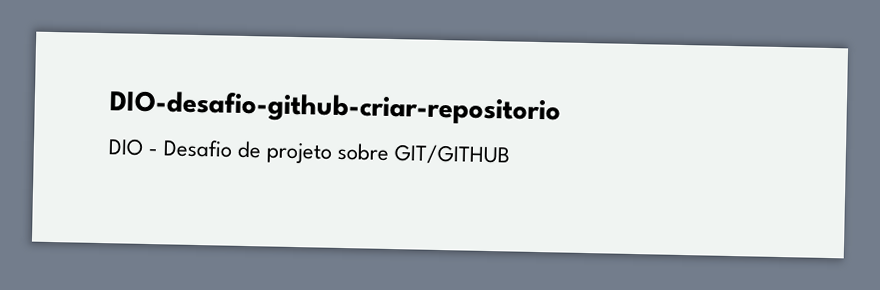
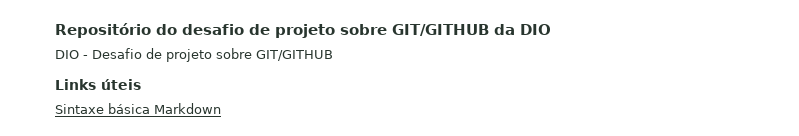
- DIO-desafio-github-criar-repositorio
+ Repositório do desafio de projeto sobre GIT/GITHUB da DIO
+ Links úteis
+ Sintaxe básica Markdown

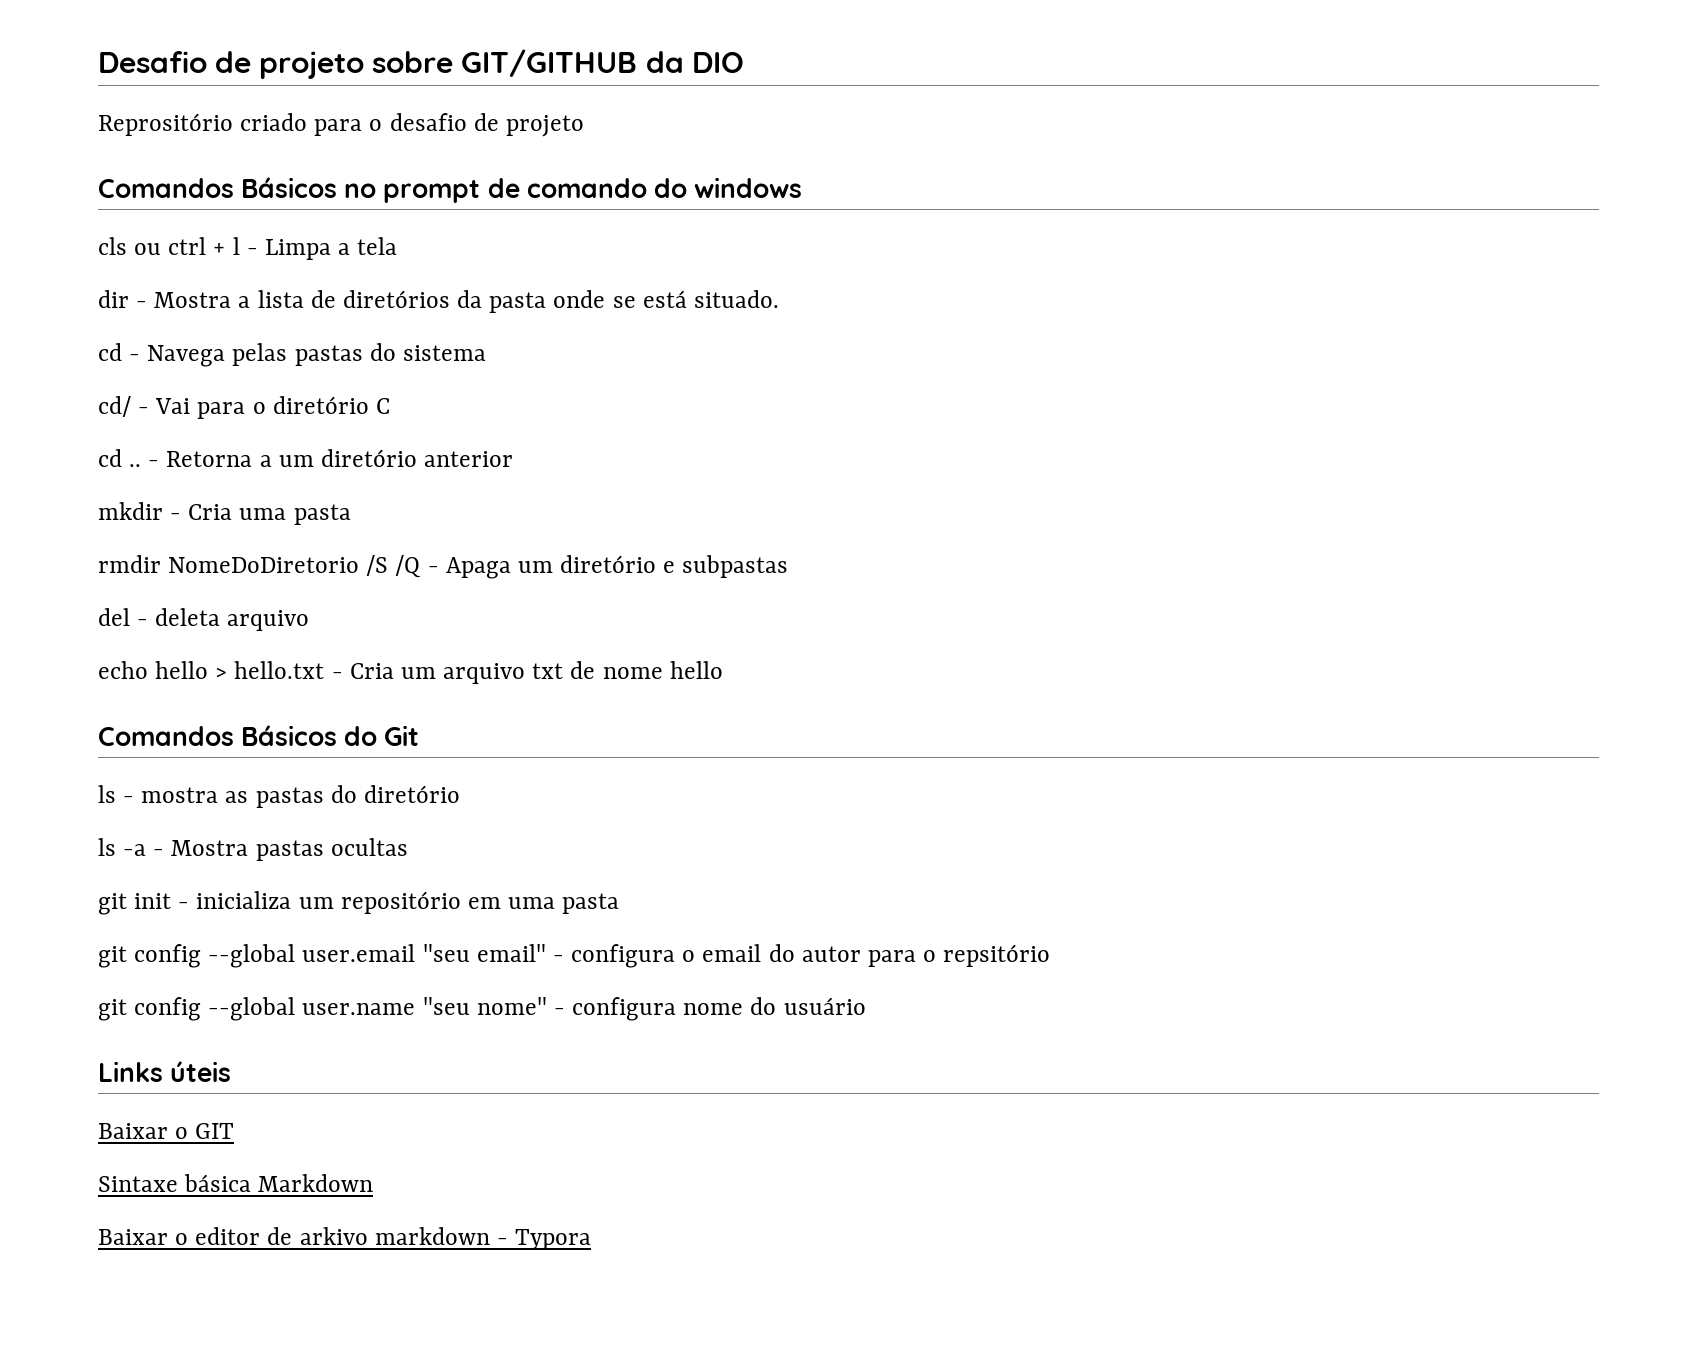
- Repositório do desafio de projeto sobre GIT/GITHUB da DIO
+ Desafio de projeto sobre GIT/GITHUB da DIO
- DIO - Desafio de projeto sobre GIT/GITHUB
+ Reprositório criado para o desafio de projeto
+ Comandos Básicos no prompt de comando do windows
+ cls ou ctrl + l - Limpa a tela
+ dir - Mostra a lista de diretórios da pasta onde se está situado.
+ cd - Navega pelas pastas do sistema
+ cd/ - Vai para o diretório C
+ cd .. - Retorna a um diretório anterior
+ mkdir - Cria uma pasta
+ rmdir NomeDoDiretorio /S /Q - Apaga um diretório e subpastas
+ del - deleta arquivo
+ echo hello > hello.txt - Cria um arquivo txt de nome hello
+ Comandos Básicos do Git
+ ls - mostra as pastas do diretório
+ ls -a - Mostra pastas ocultas
+ git init - inicializa um repositório em uma pasta
+ git config --global user.email "seu email" - configura o email do autor para o repsitório
+ git config --global user.name "seu nome" - configura nome do usuário
+ Baixar o GIT
+ Baixar o editor de arkivo markdown - Typora

